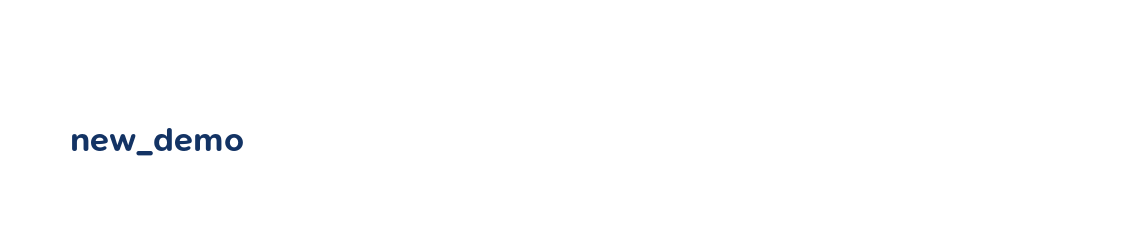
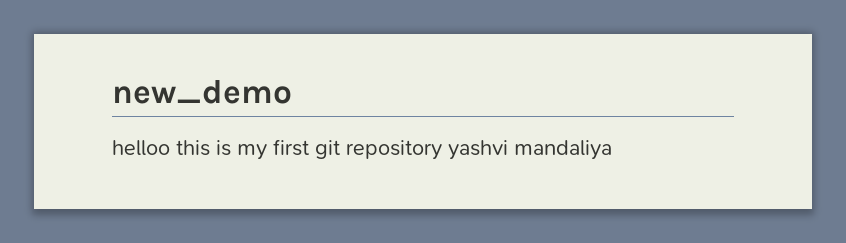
+ helloo this is my first git repository yashvi mandaliya

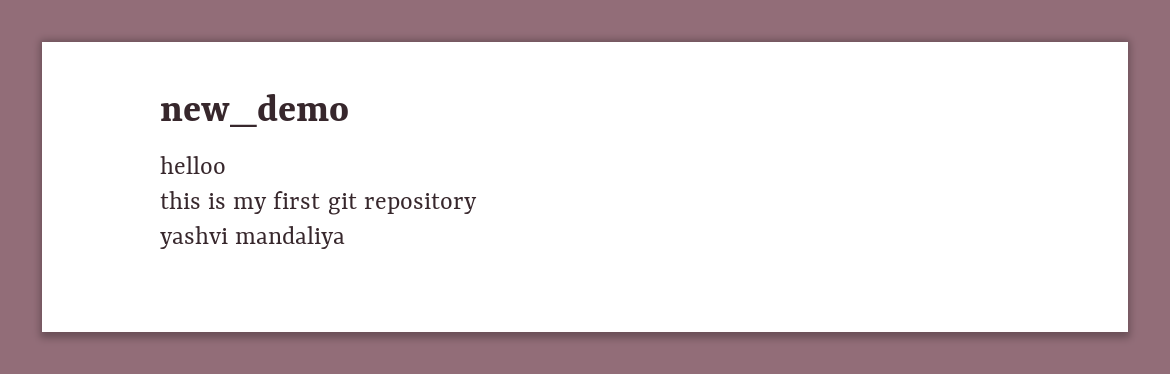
- helloo this is my first git repository yashvi mandaliya
+ helloo
+ this is my first git repository
+ yashvi mandaliya

